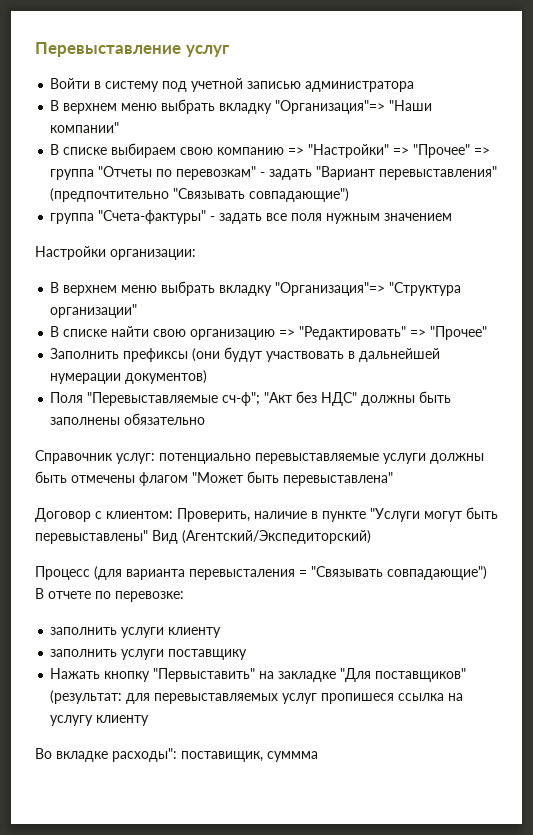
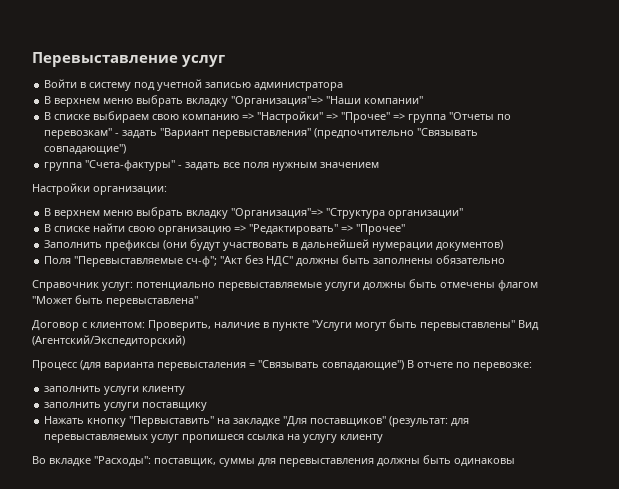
- Во вкладке расходы": поставищик, суммма
+ Во вкладке "Расходы": поставщик, суммы для перевыставления должны быть одинаковы

